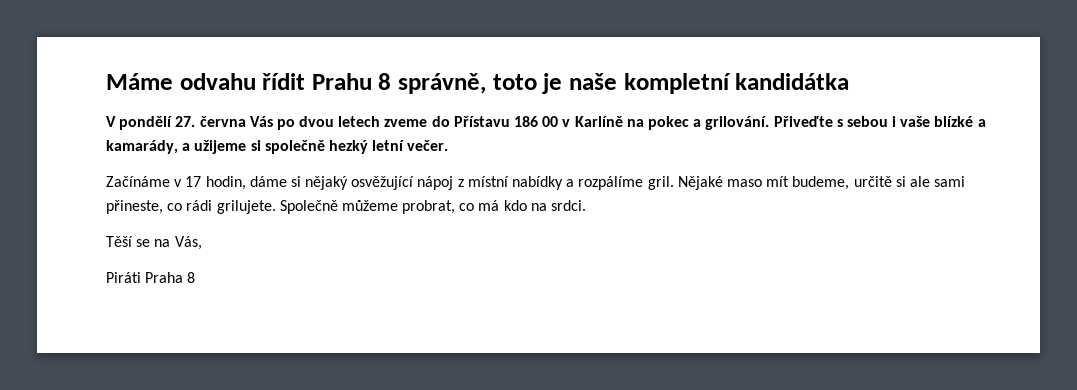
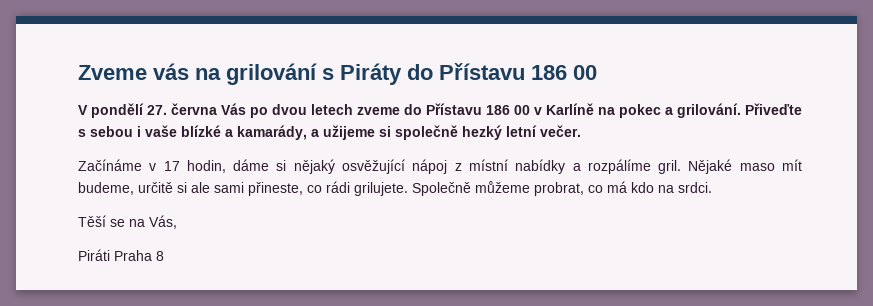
- Máme odvahu řídit Prahu 8 správně, toto je naše kompletní kandidátka
+ Zveme vás na grilování s Piráty do Přístavu 186 00

